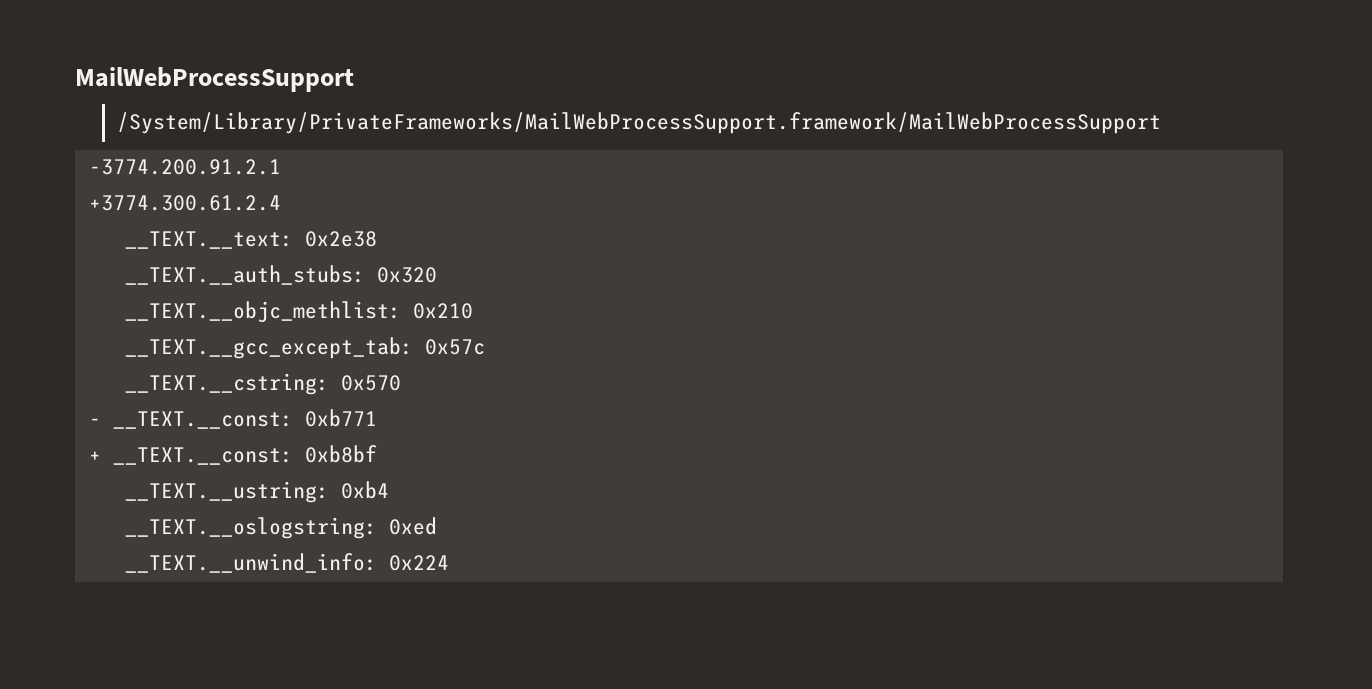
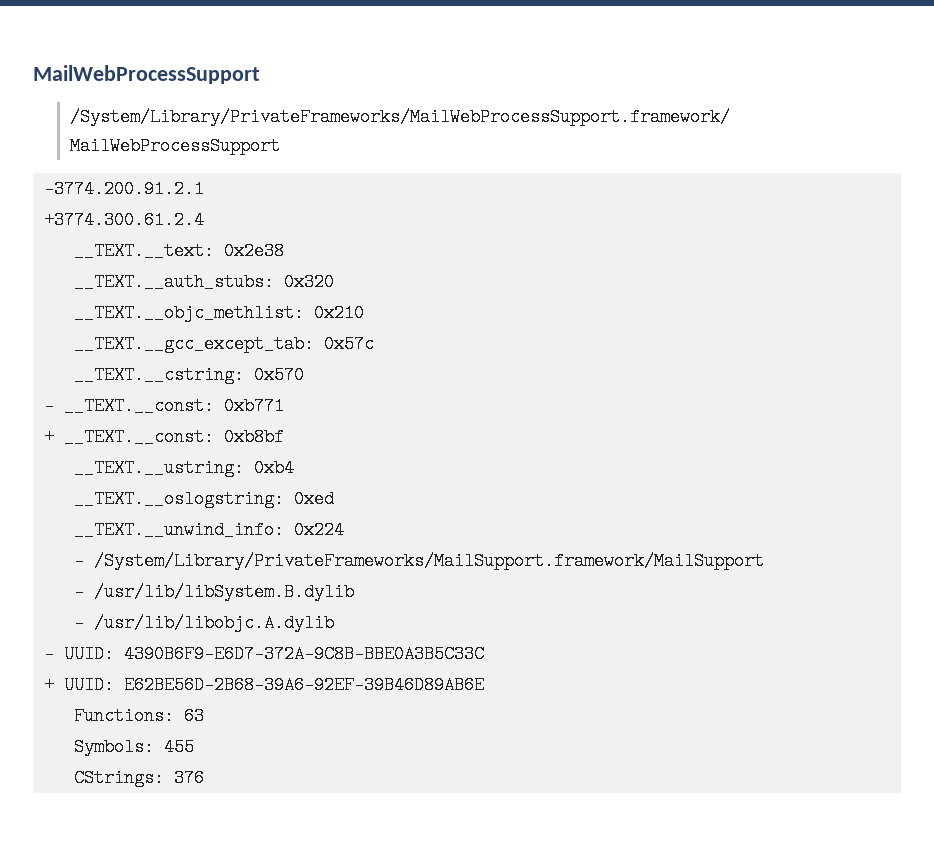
+ - /System/Library/PrivateFrameworks/MailSupport.framework/MailSupport
+ - /usr/lib/libSystem.B.dylib
+ - /usr/lib/libobjc.A.dylib
+ - UUID: 4390B6F9-E6D7-372A-9C8B-BBE0A3B5C33C
+ + UUID: E62BE56D-2B68-39A6-92EF-39B46D89AB6E
+ Functions: 63
+ Symbols: 455
+ CStrings: 376

